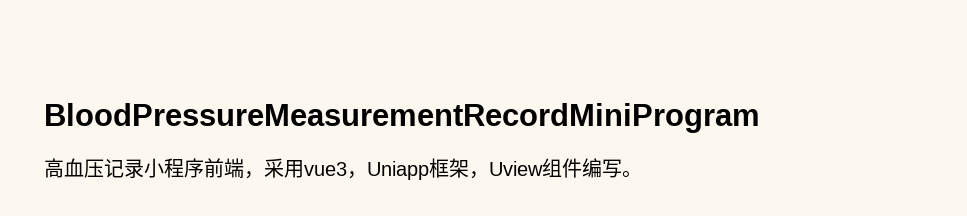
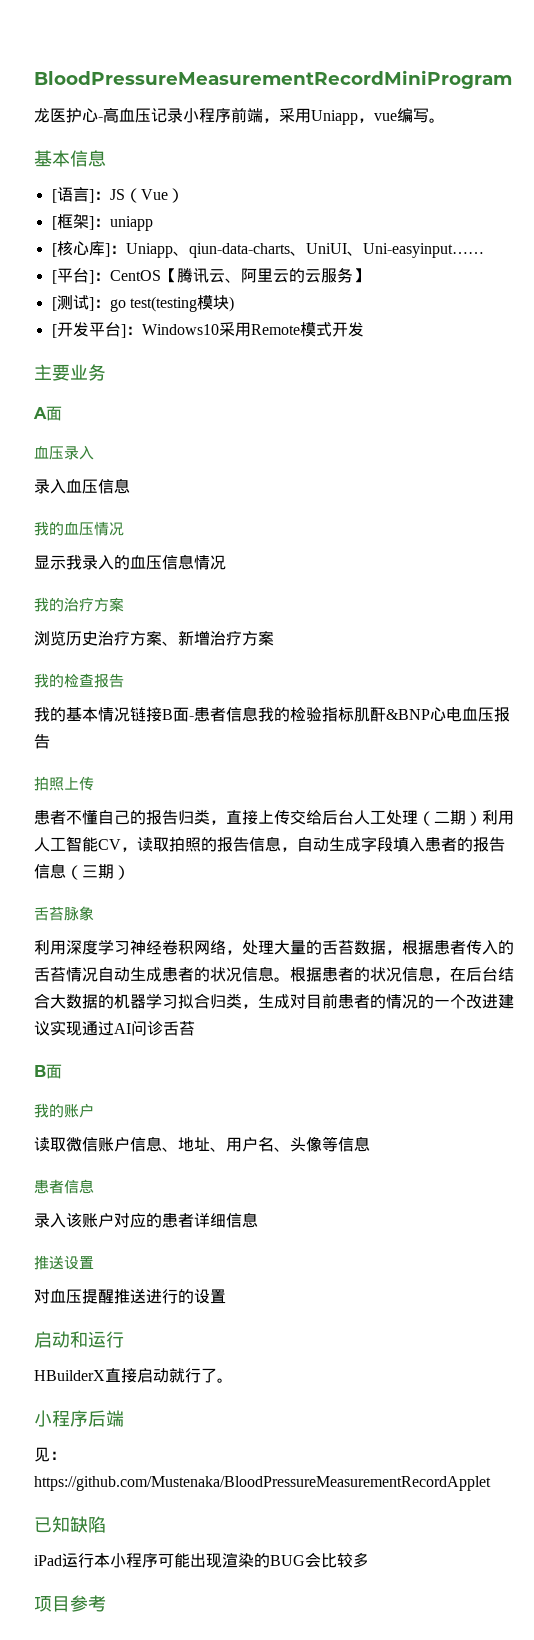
- 高血压记录小程序前端，采用vue3，Uniapp框架，Uview组件编写。
+ 龙医护心-高血压记录小程序前端，采用Uniapp，vue编写。
+ 基本信息
+ [语言]：JS（Vue）
+ [框架]：uniapp
+ [核心库]：Uniapp、qiun-data-charts、UniUI、Uni-easyinput……
+ [平台]：CentOS【腾讯云、阿里云的云服务】
+ [测试]：go test(testing模块)
+ [开发平台]：Windows10采用Remote模式开发
+ 主要业务
+ A面
+ 血压录入
+ 录入血压信息
+ 我的血压情况
+ 显示我录入的血压信息情况
+ 我的治疗方案
+ 浏览历史治疗方案、新增治疗方案
+ 我的检查报告
+ 我的基本情况链接B面-患者信息我的检验指标肌酐&BNP心电血压报告
+ 拍照上传
+ 患者不懂自己的报告归类，直接上传交给后台人工处理（二期）利用人工智能CV，读取拍照的报告信息，自动生成字段填入患者的报告信息（三期）
+ 舌苔脉象
+ 利用深度学习神经卷积网络，处理大量的舌苔数据，根据患者传入的舌苔情况自动生成患者的状况信息。根据患者的状况信息，在后台结合大数据的机器学习拟合归类，生成对目前患者的情况的一个改进建议实现通过AI问诊舌苔
+ B面
+ 我的账户
+ 读取微信账户信息、地址、用户名、头像等信息
+ 患者信息
+ 录入该账户对应的患者详细信息
+ 推送设置
+ 对血压提醒推送进行的设置
+ 启动和运行
+ HBuilderX直接启动就行了。
+ 小程序后端
+ 见：https://github.com/Mustenaka/BloodPressureMeasurementRecordApplet
+ 已知缺陷
+ iPad运行本小程序可能出现渲染的BUG会比较多
+ 项目参考

